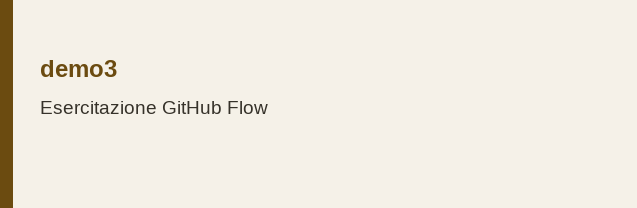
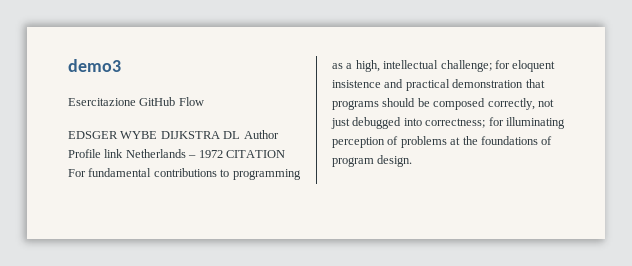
+ EDSGER WYBE DIJKSTRA DL Author Profile link Netherlands – 1972 CITATION For fundamental contributions to programming as a high, intellectual challenge; for eloquent insistence and practical demonstration that programs should be composed correctly, not just debugged into correctness; for illuminating perception of problems at the foundations of program design.

